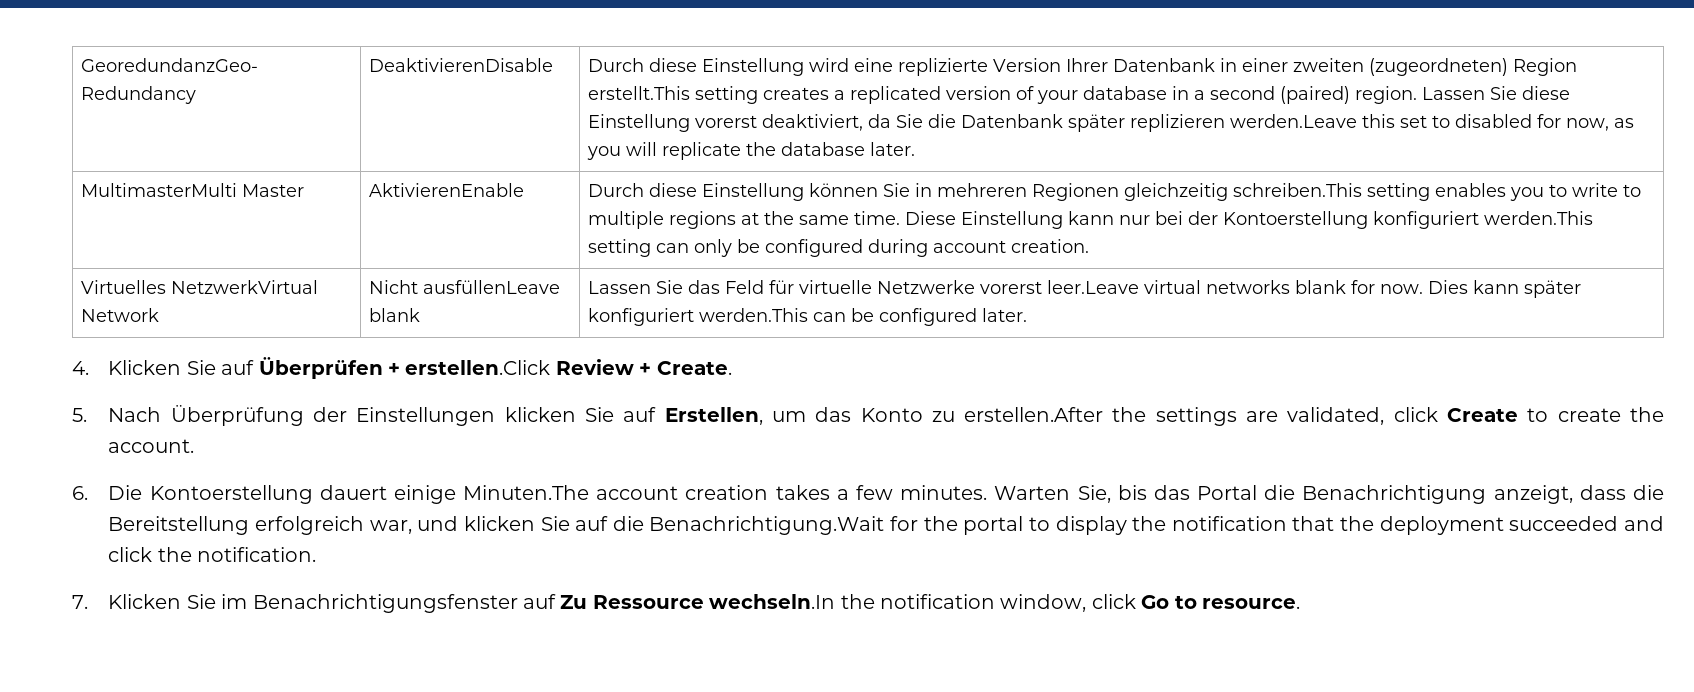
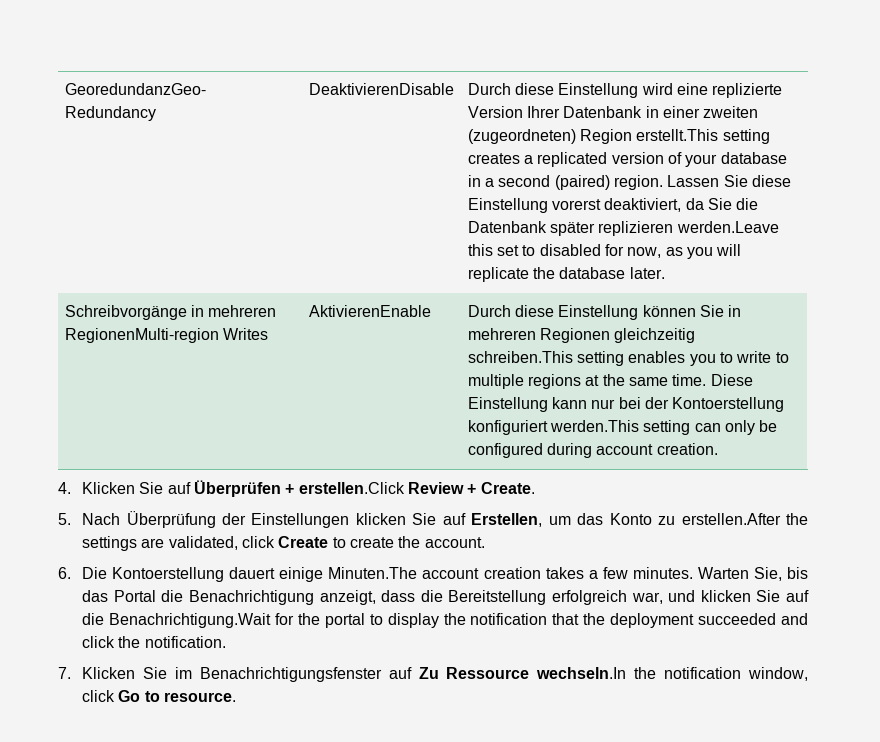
- MultimasterMulti Master
+ Schreibvorgänge in mehreren RegionenMulti-region Writes
- Virtuelles NetzwerkVirtual Network | Nicht ausfüllenLeave blank | Lassen Sie das Feld für virtuelle Netzwerke vorerst leer.Leave virtual networks blank for now. Dies kann später konfiguriert werden.This can be configured later.

